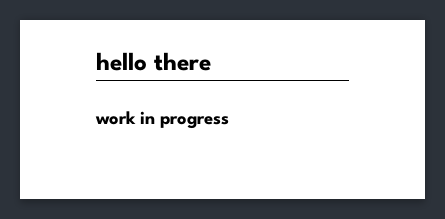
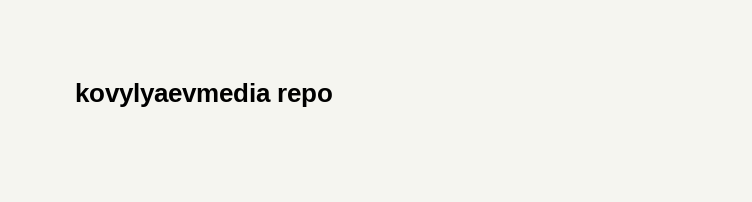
- hello there
- work in progress
+ kovylyaevmedia repo

